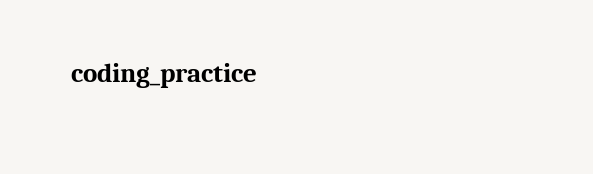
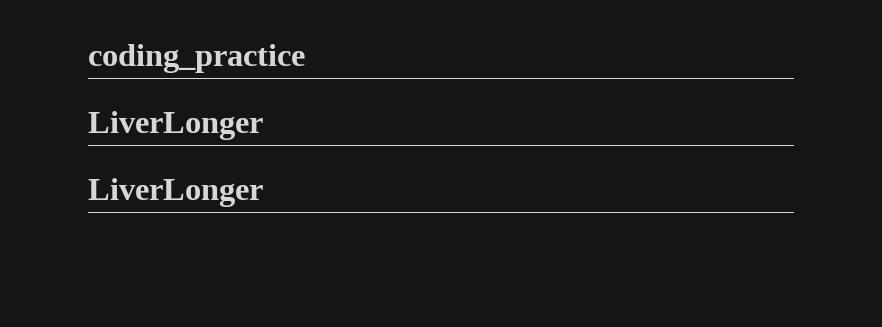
  coding_practice
+ LiverLonger
+ LiverLonger

